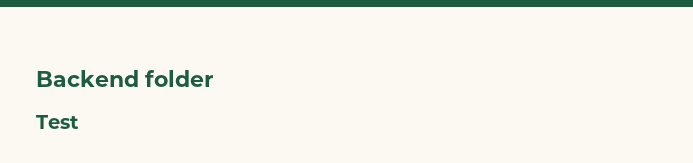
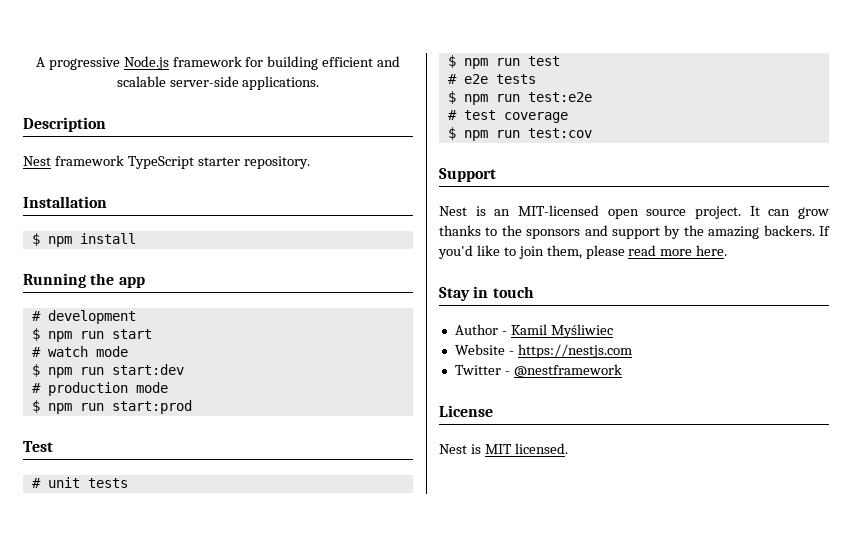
- Backend folder
+ A progressive Node.js framework for building efficient and scalable server-side applications.
+ Description
+ Nest framework TypeScript starter repository.
+ Installation
+ $ npm install
+ Running the app
+ # development
+ $ npm run start
+ # watch mode
+ $ npm run start:dev
+ # production mode
+ $ npm run start:prod
  Test
+ # unit tests
+ $ npm run test
+ # e2e tests
+ $ npm run test:e2e
+ # test coverage
+ $ npm run test:cov
+ Support
+ Nest is an MIT-licensed open source project. It can grow thanks to the sponsors and support by the amazing backers. If you'd like to join them, please read more here.
+ Stay in touch
+ Author - Kamil Myśliwiec
+ Website - https://nestjs.com
+ Twitter - @nestframework
+ License
+ Nest is MIT licensed.

